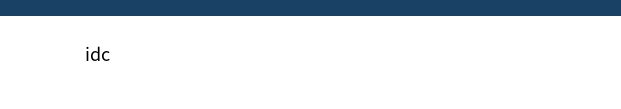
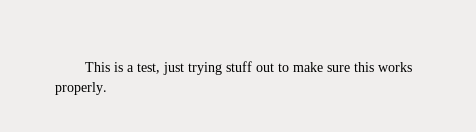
- idc
+ This is a test, just trying stuff out to make sure this works properly.

